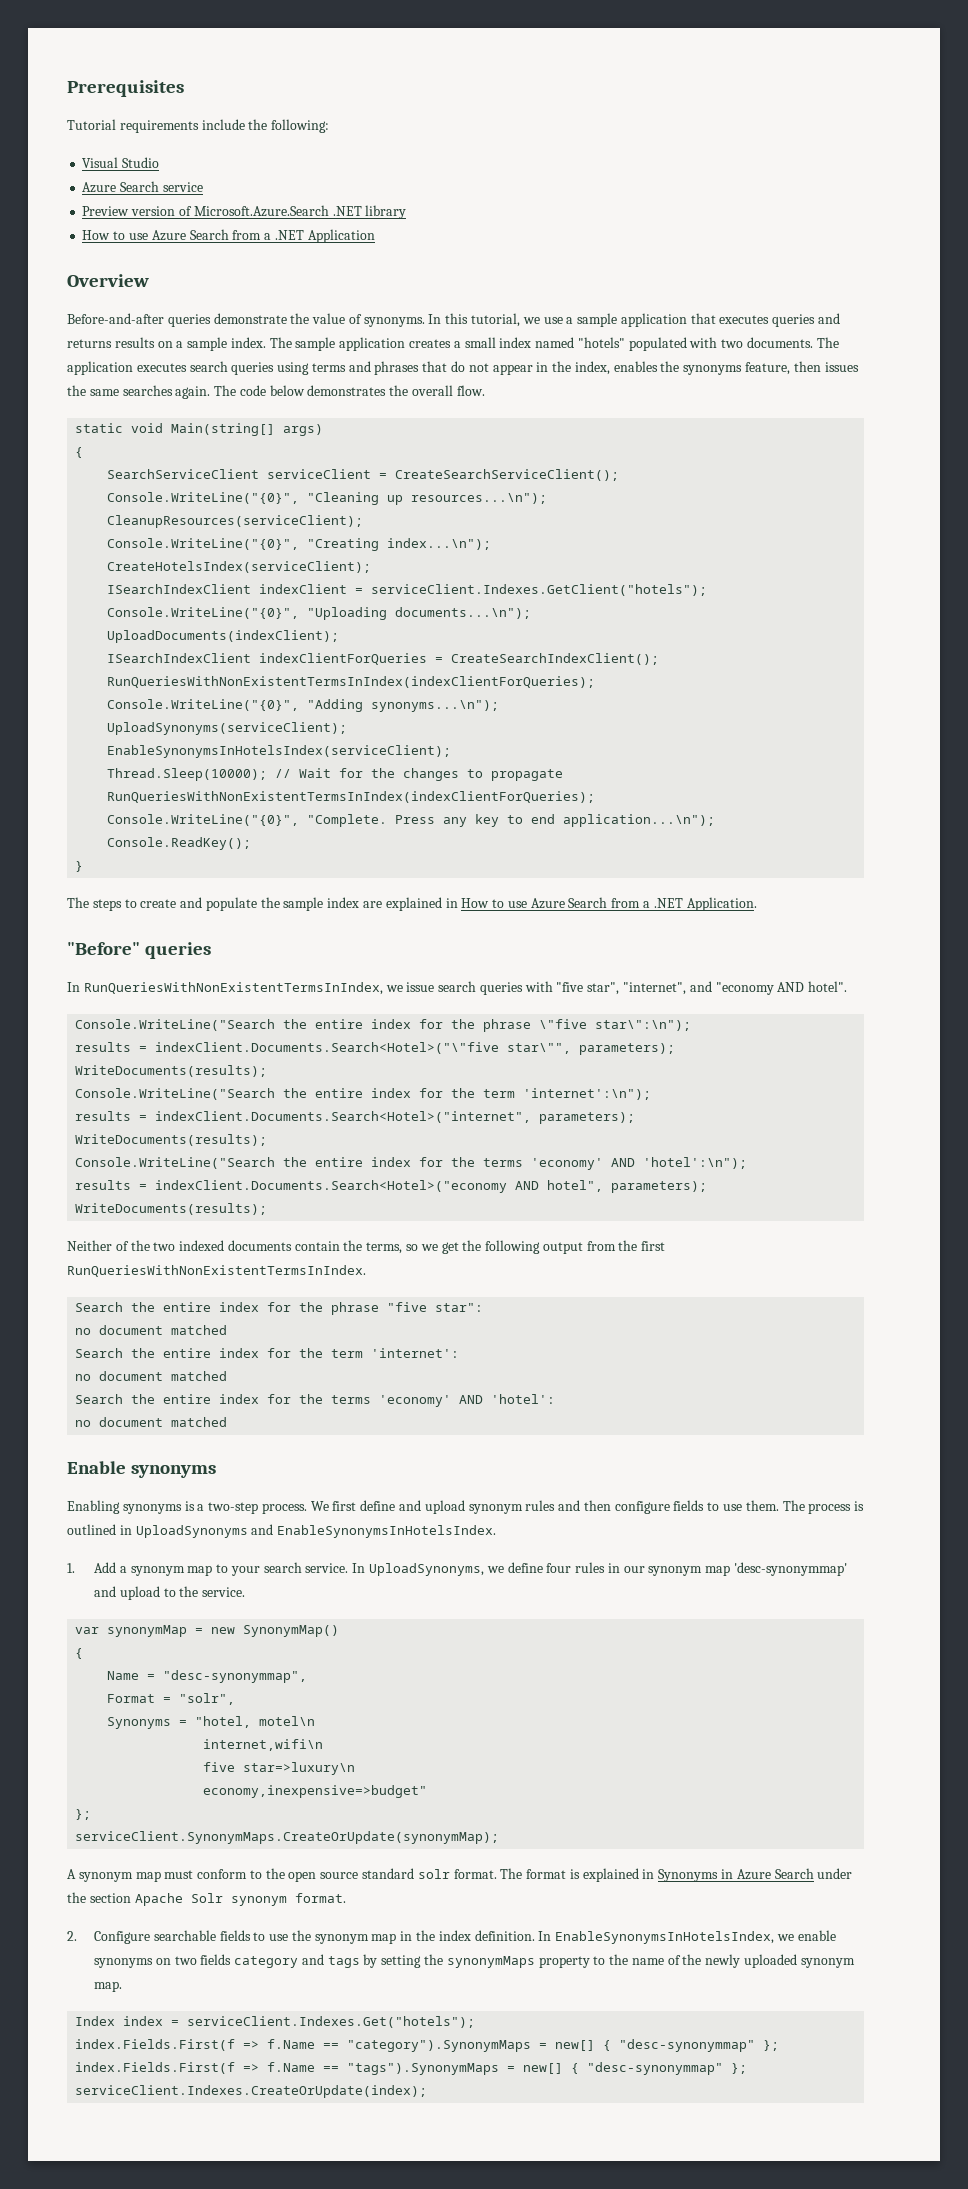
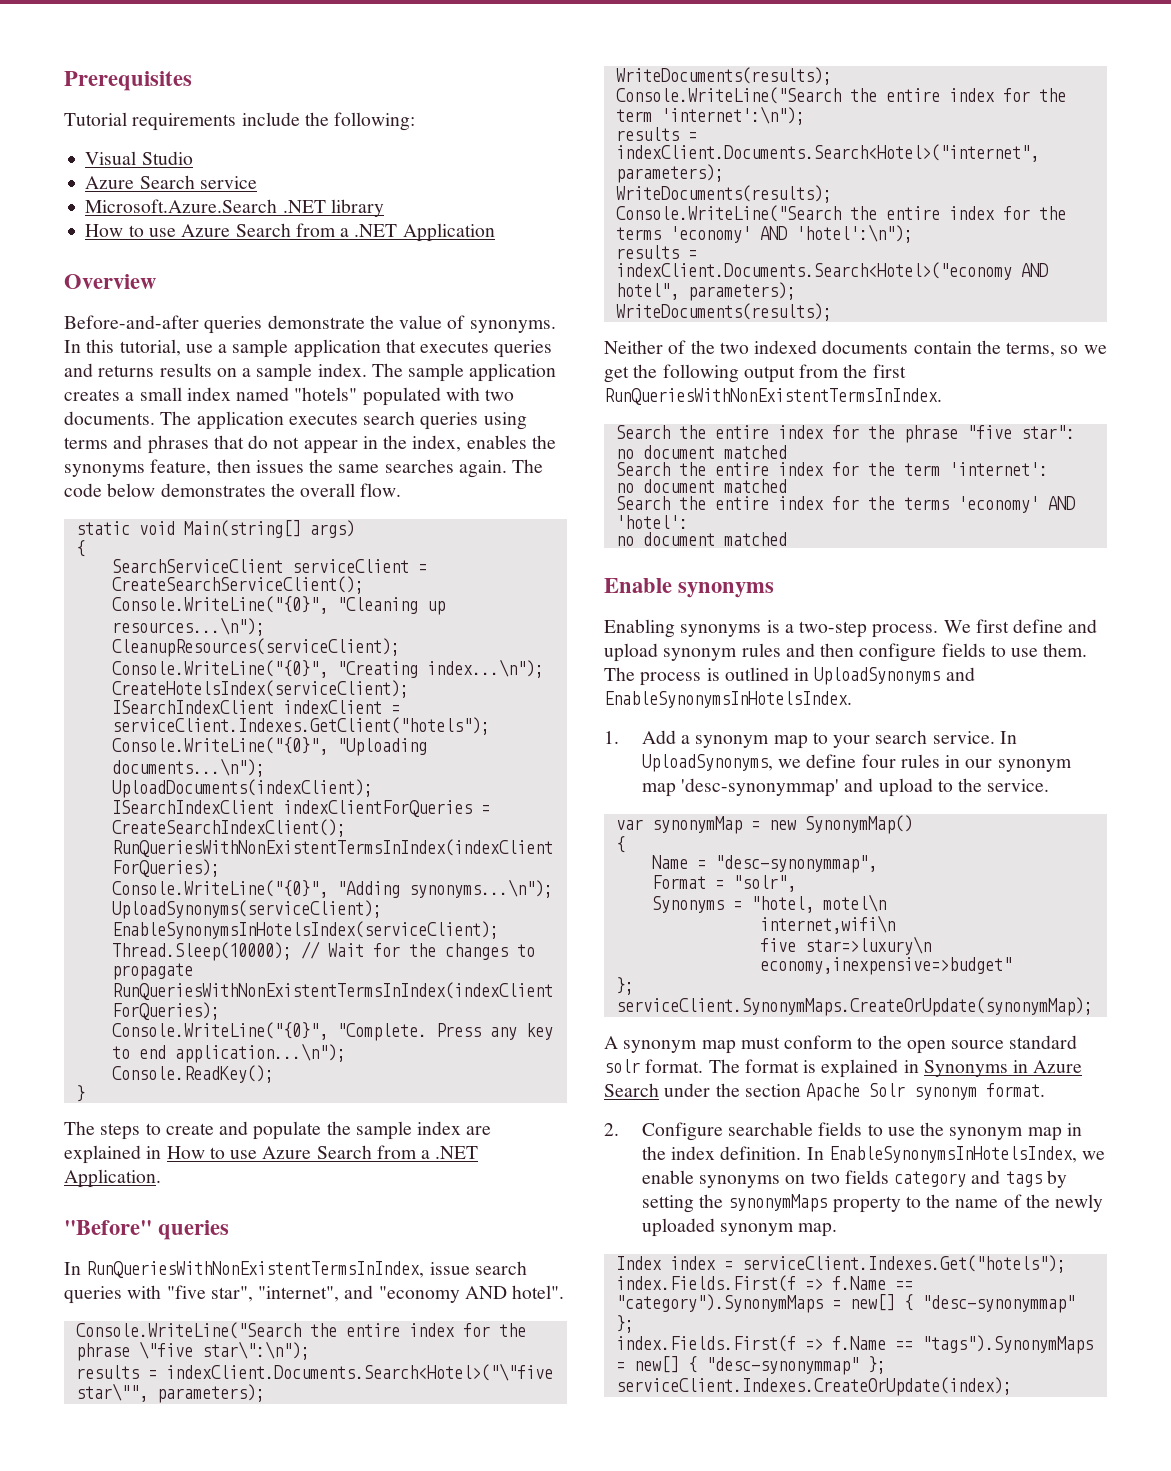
- Preview version of Microsoft.Azure.Search .NET library
+ Microsoft.Azure.Search .NET library
- In this tutorial, we use a sample application that executes queries and returns results on a sample index.
+ In this tutorial, use a sample application that executes queries and returns results on a sample index.
- In RunQueriesWithNonExistentTermsInIndex, we issue search queries with "five star", "internet", and "economy AND hotel".
+ In RunQueriesWithNonExistentTermsInIndex, issue search queries with "five star", "internet", and "economy AND hotel".

